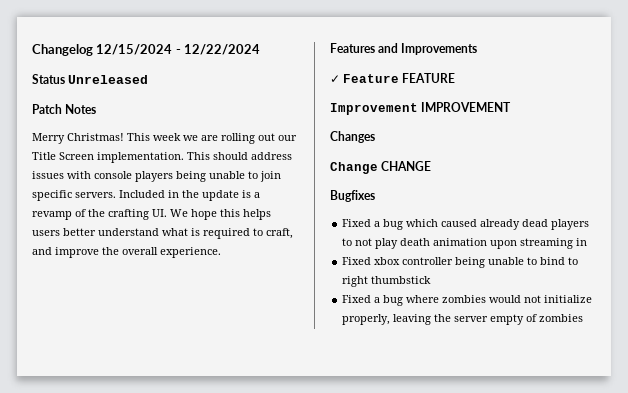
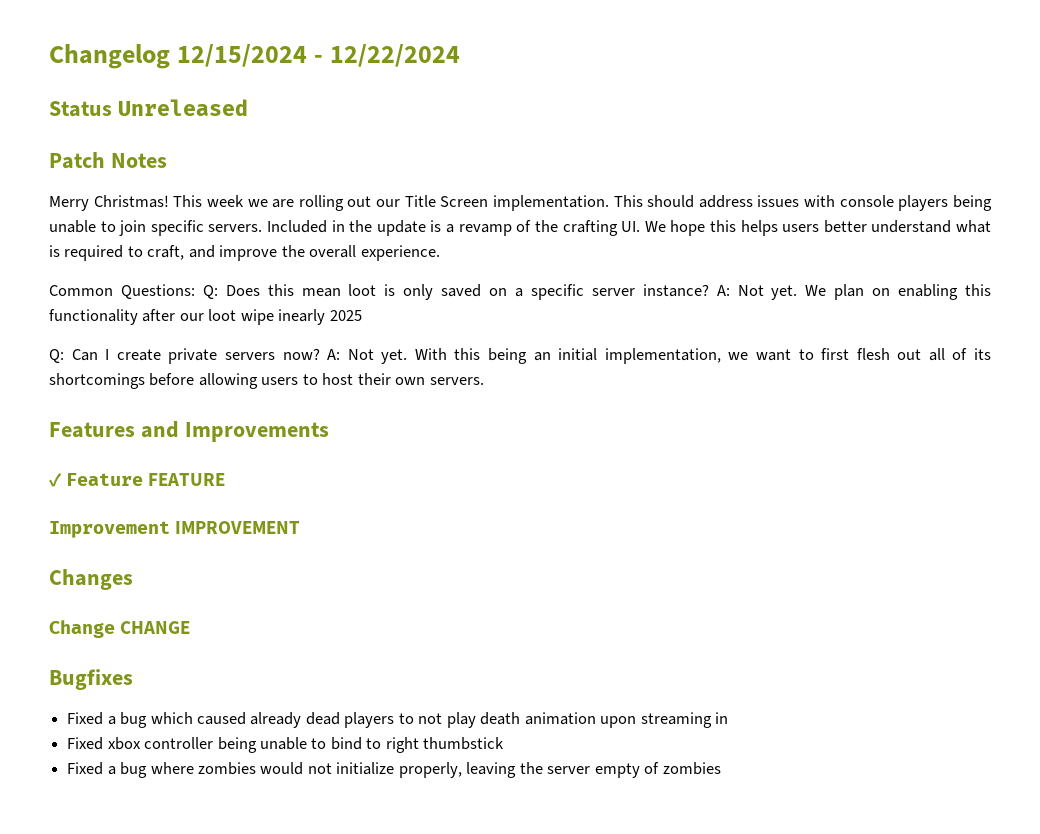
+ Common Questions: Q: Does this mean loot is only saved on a specific server instance? A: Not yet. We plan on enabling this functionality after our loot wipe inearly 2025
+ Q: Can I create private servers now? A: Not yet. With this being an initial implementation, we want to first flesh out all of its shortcomings before allowing users to host their own servers.

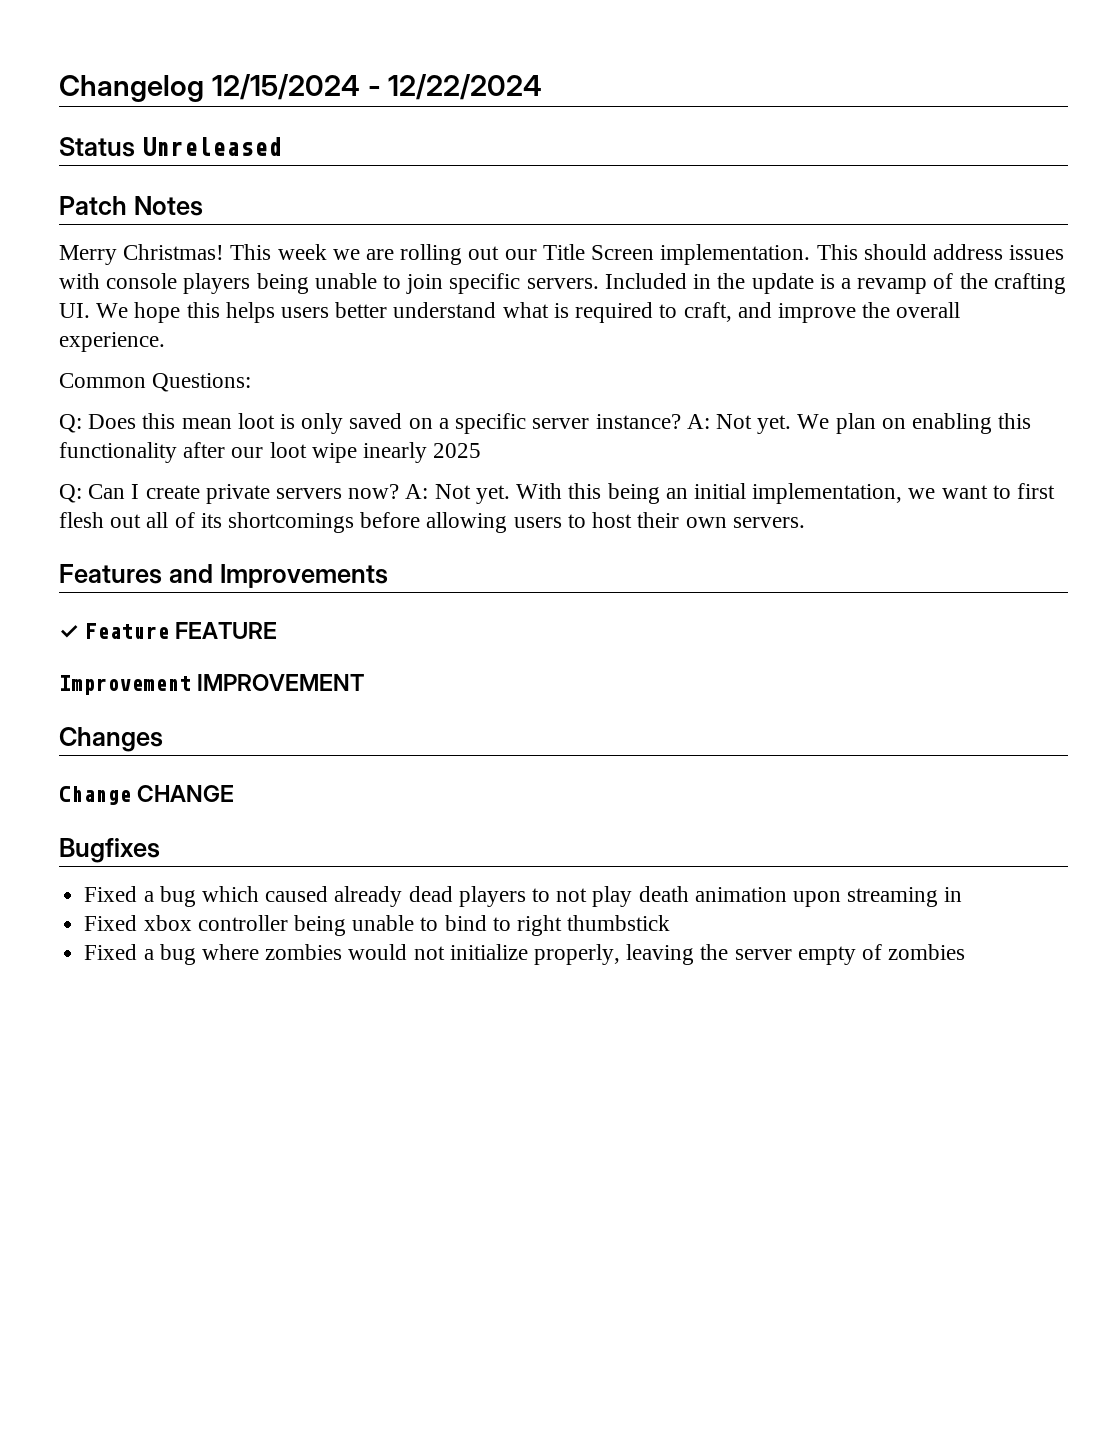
- Common Questions: Q: Does this mean loot is only saved on a specific server instance?
+ Common Questions:
+ Q: Does this mean loot is only saved on a specific server instance?

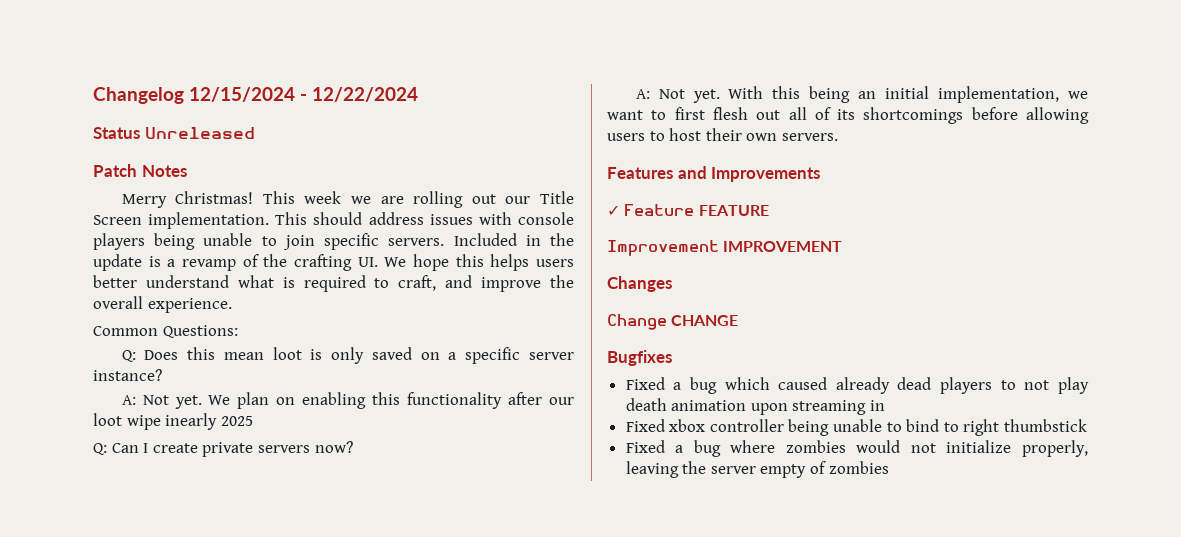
- Q: Does this mean loot is only saved on a specific server instance? A: Not yet.
+ Q: Does this mean loot is only saved on a specific server instance?
+ A: Not yet.
- Q: Can I create private servers now? A: Not yet.
+ Q: Can I create private servers now?
+ A: Not yet.

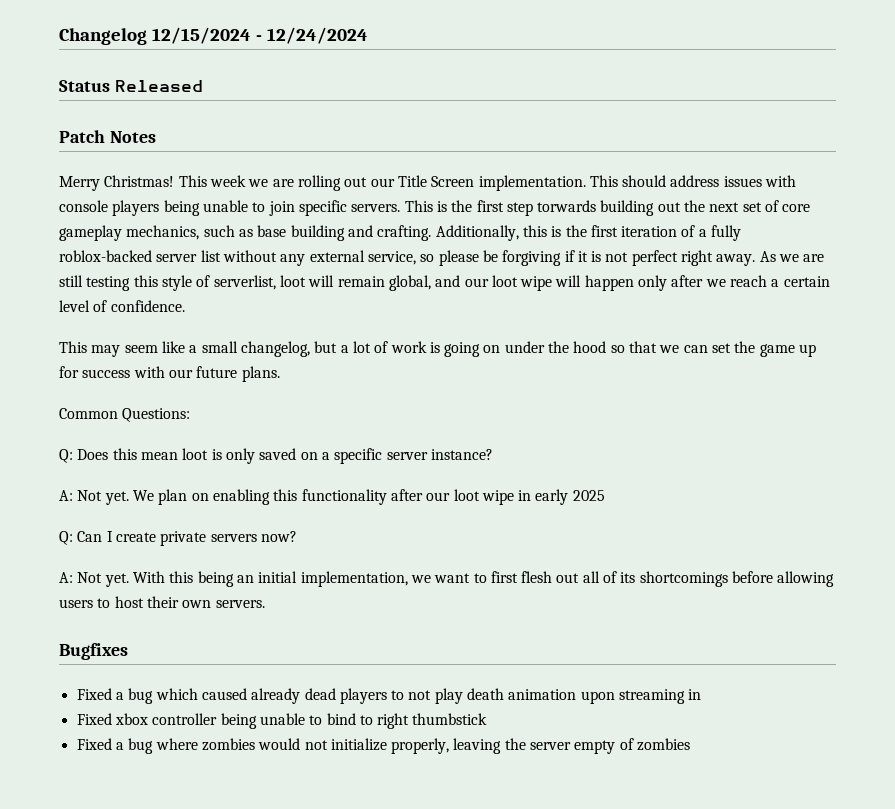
- Changelog 12/15/2024 - 12/22/2024
+ Changelog 12/15/2024 - 12/24/2024
- Status Unreleased
+ Status Released
- Included in the update is a revamp of the crafting UI. We hope this helps users better understand what is required to craft, and improve the overall experience.
+ This is the first step torwards building out the next set of core gameplay mechanics, such as base building and crafting. Additionally, this is the first iteration of a fully roblox-backed server list without any external service, so please be forgiving if it is not perfect right away. As we are still testing this style of serverlist, loot will remain global, and our loot wipe will happen only after we reach a certain level of confidence.
+ This may seem like a small changelog, but a lot of work is going on under the hood so that we can set the game up for success with our future plans.
- We plan on enabling this functionality after our loot wipe inearly 2025
+ We plan on enabling this functionality after our loot wipe in early 2025
- Features and Improvements
- ✓ Feature FEATURE
- Improvement IMPROVEMENT
- Changes
- Change CHANGE

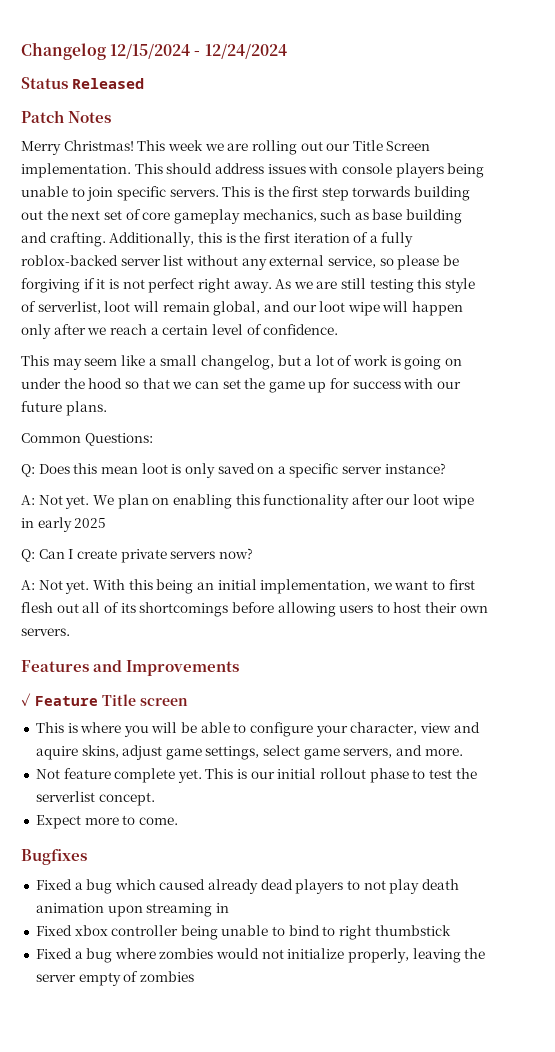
+ Features and Improvements
+ ✓ Feature Title screen
+ This is where you will be able to configure your character, view and aquire skins, adjust game settings, select game servers, and more.
+ Not feature complete yet. This is our initial rollout phase to test the serverlist concept.
+ Expect more to come.

